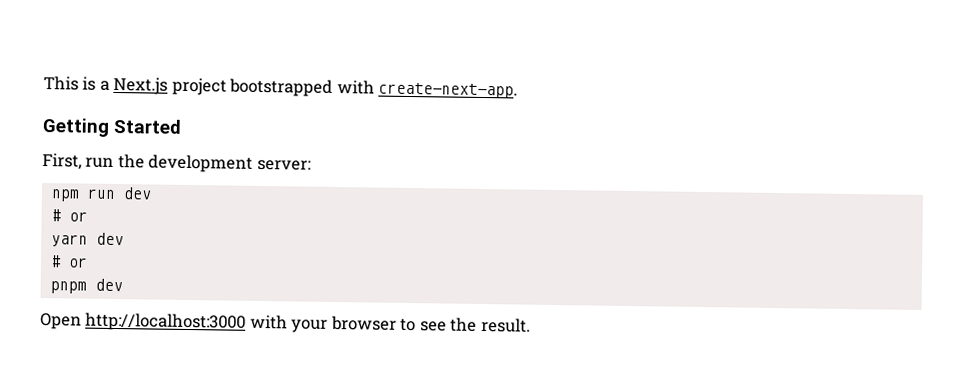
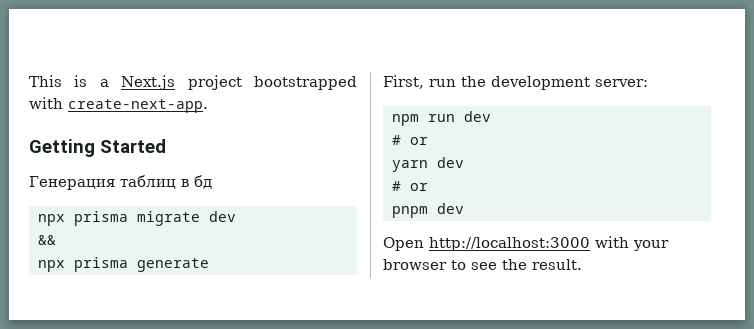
+ Генерация таблиц в бд
+ npx prisma migrate dev
+ &&
+ npx prisma generate

